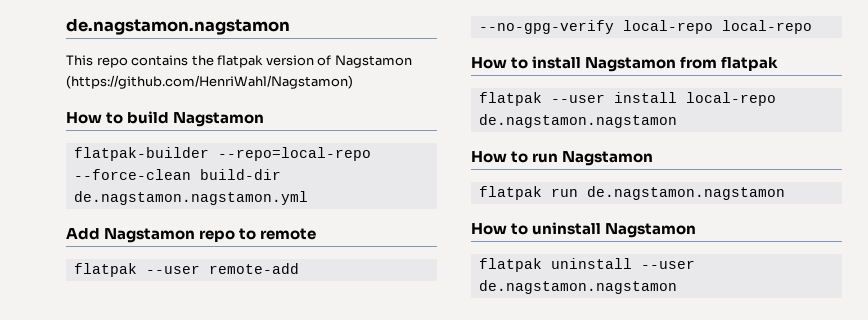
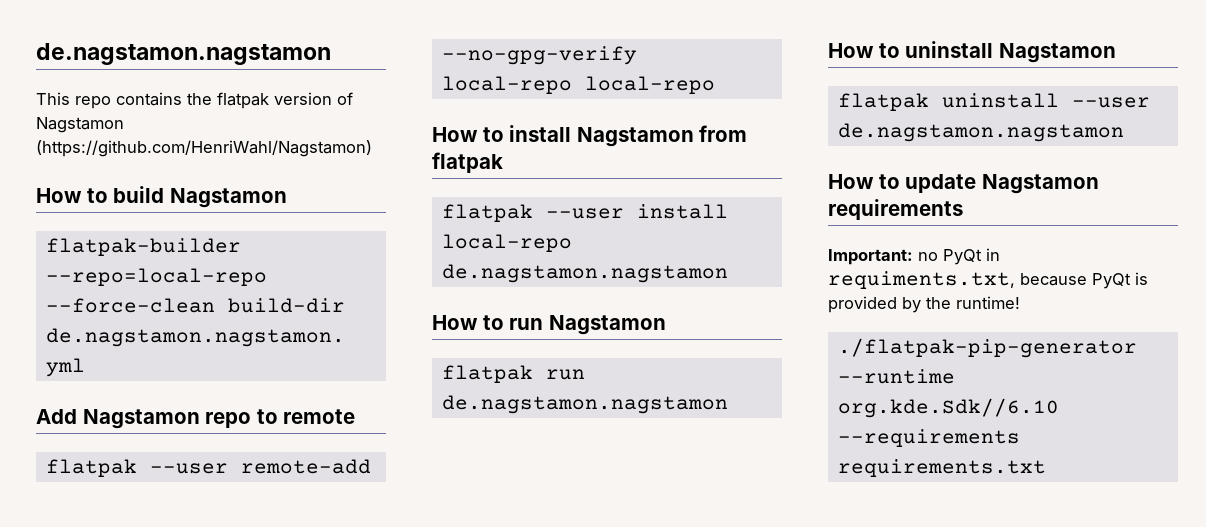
+ How to update Nagstamon requirements
+ Important: no PyQt in requiments.txt, because PyQt is provided by the runtime!
+ ./flatpak-pip-generator --runtime org.kde.Sdk//6.10 --requirements requirements.txt

